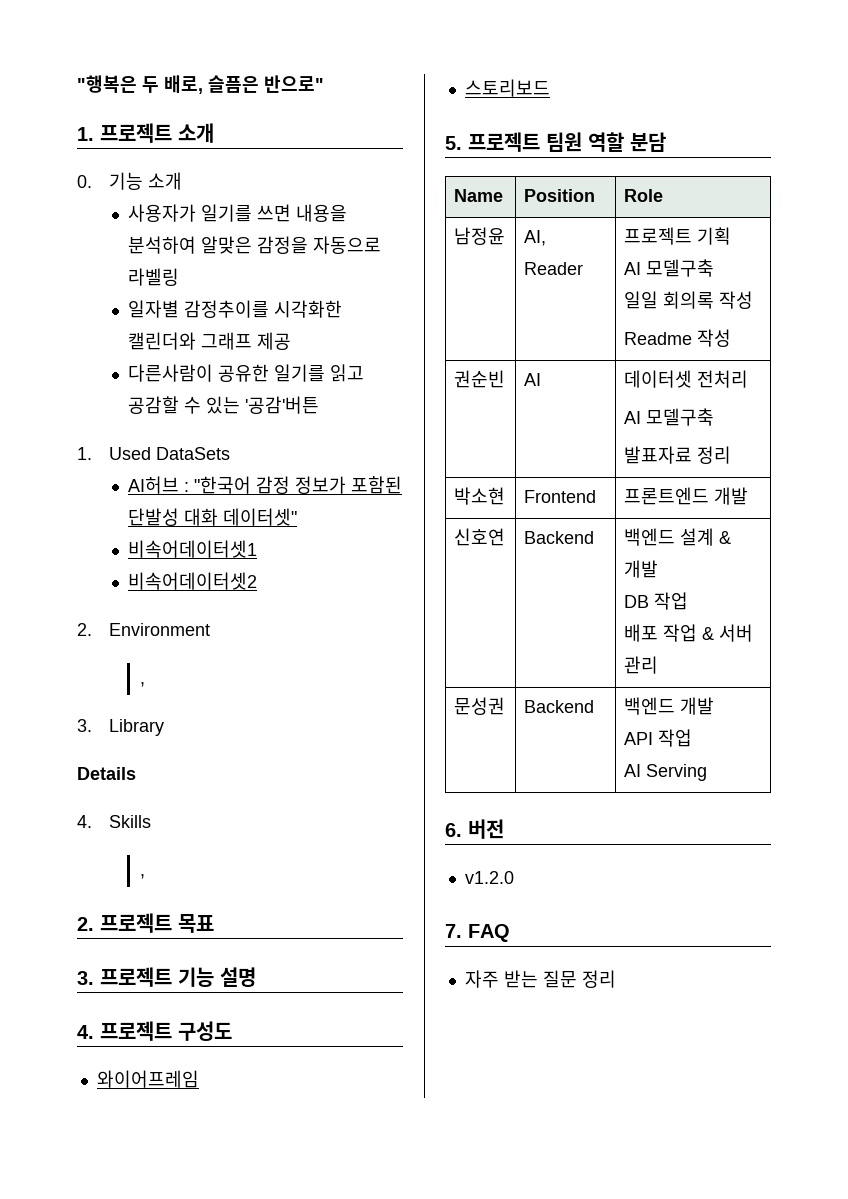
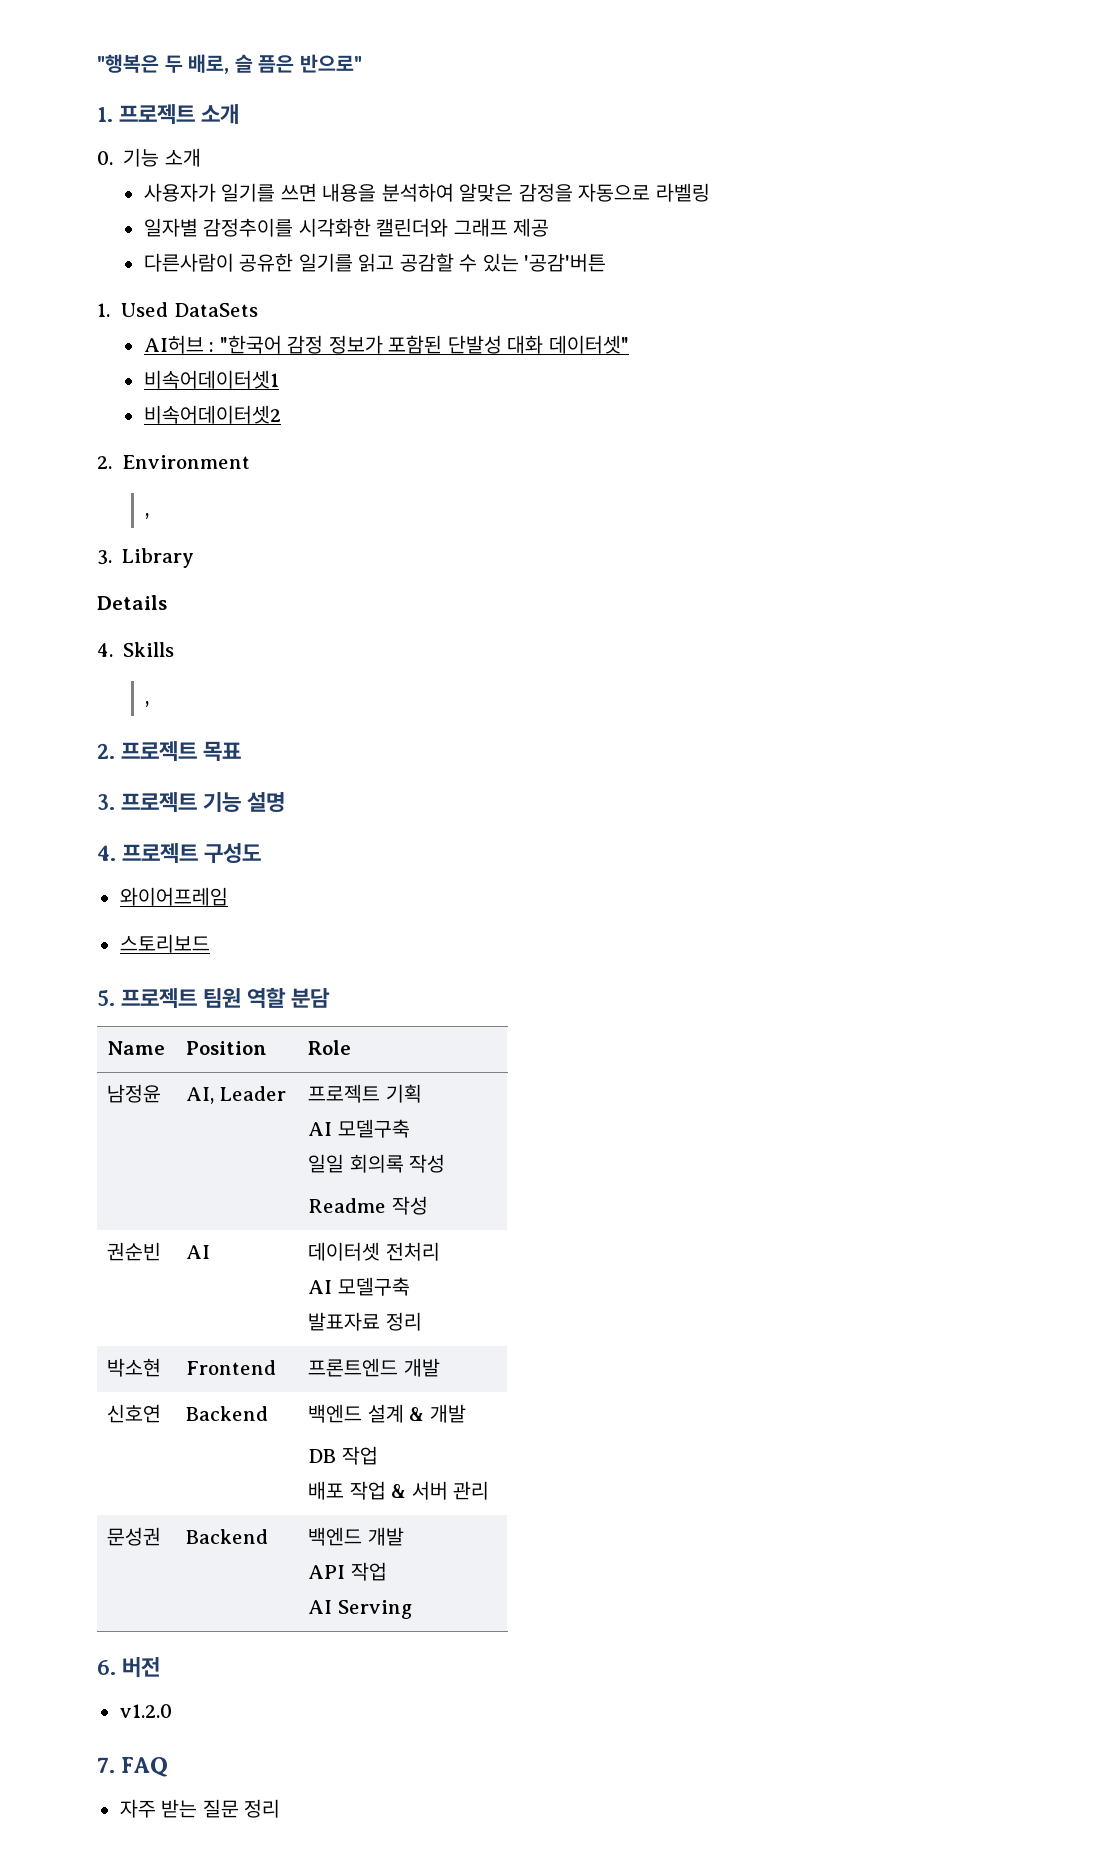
- "행복은 두 배로, 슬픔은 반으로"
+ "행복은 두 배로, 슬 픔은 반으로"
- 남정윤 | AI, Reader | 프로젝트 기획
+ 남정윤 | AI, Leader | 프로젝트 기획

